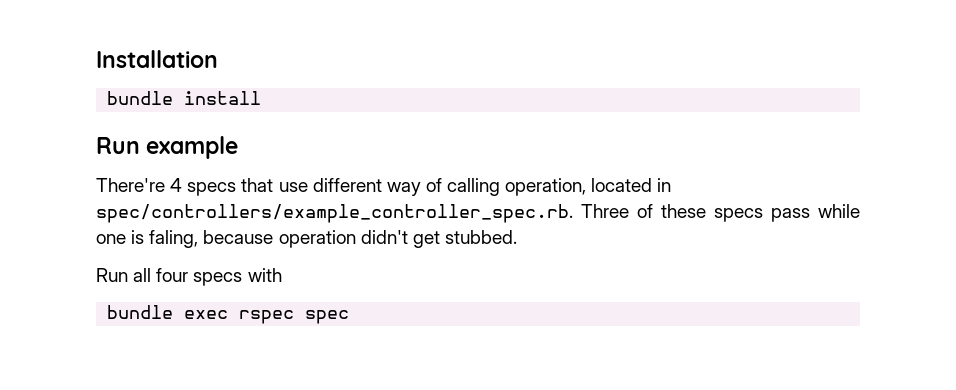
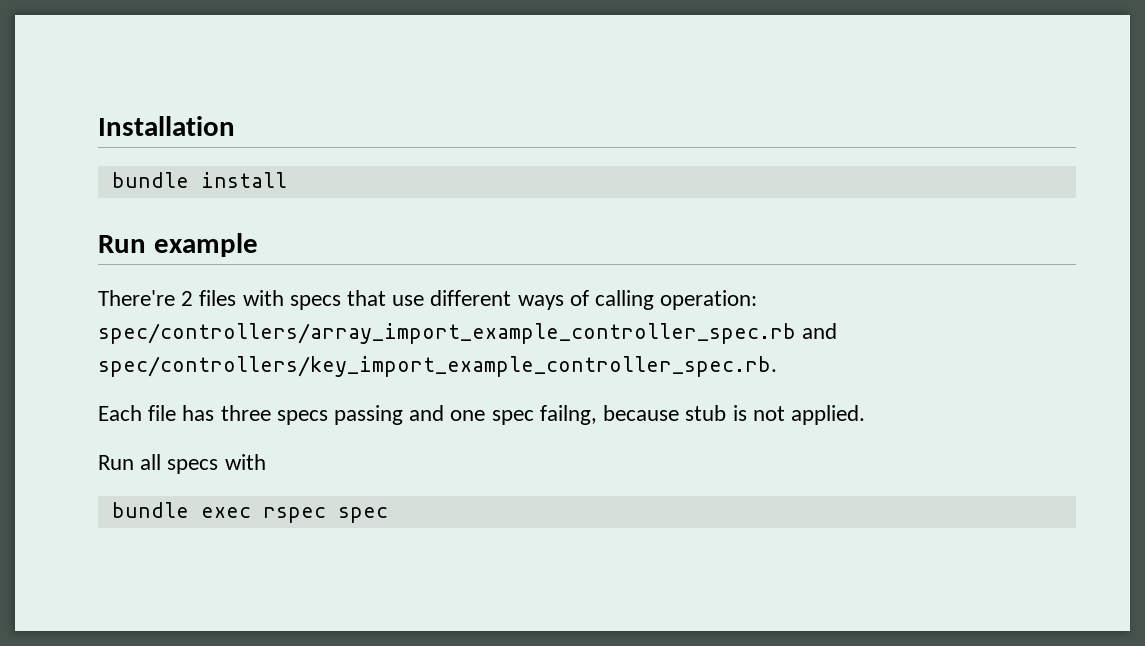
- There're 4 specs that use different way of calling operation, located in spec/controllers/example_controller_spec.rb. Three of these specs pass while one is faling, because operation didn't get stubbed.
+ There're 2 files with specs that use different ways of calling operation: spec/controllers/array_import_example_controller_spec.rb and spec/controllers/key_import_example_controller_spec.rb.
+ Each file has three specs passing and one spec failng, because stub is not applied.
- Run all four specs with
+ Run all specs with

